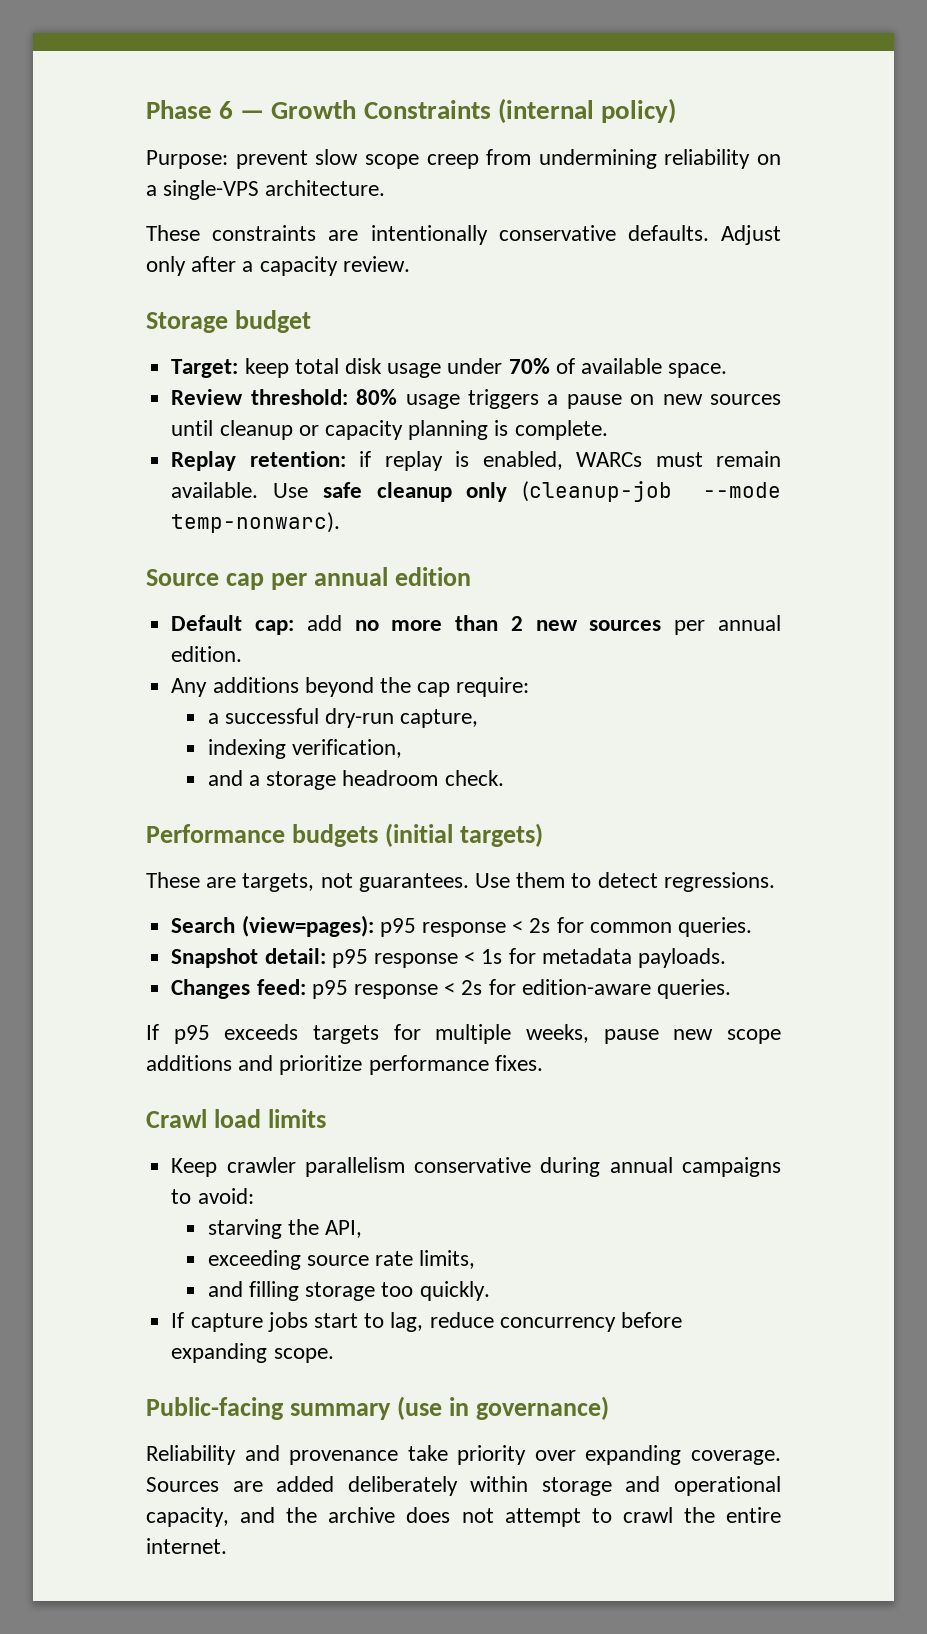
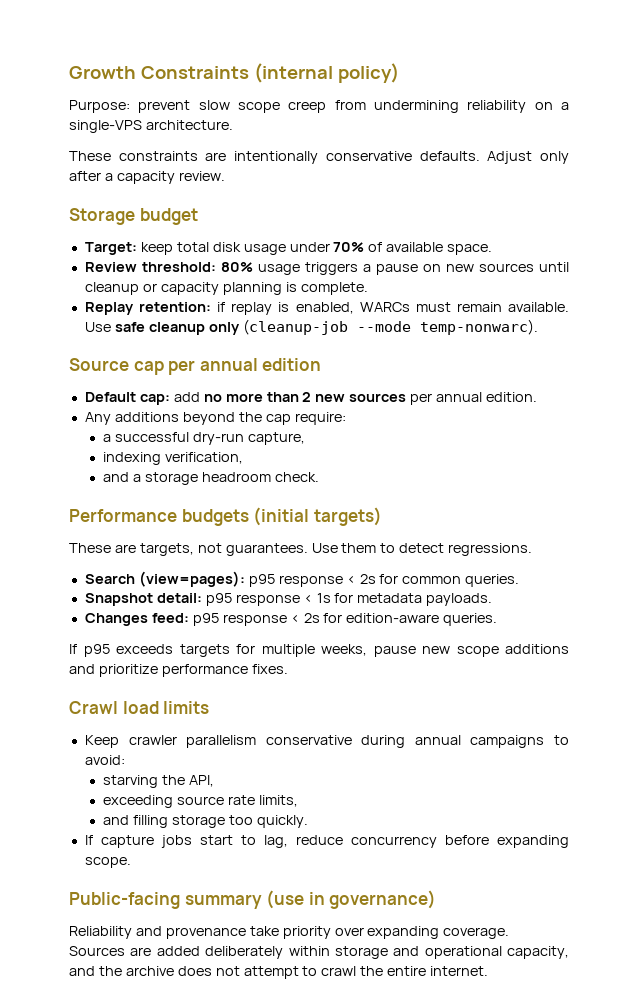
- Phase 6 — Growth Constraints (internal policy)
+ Growth Constraints (internal policy)

